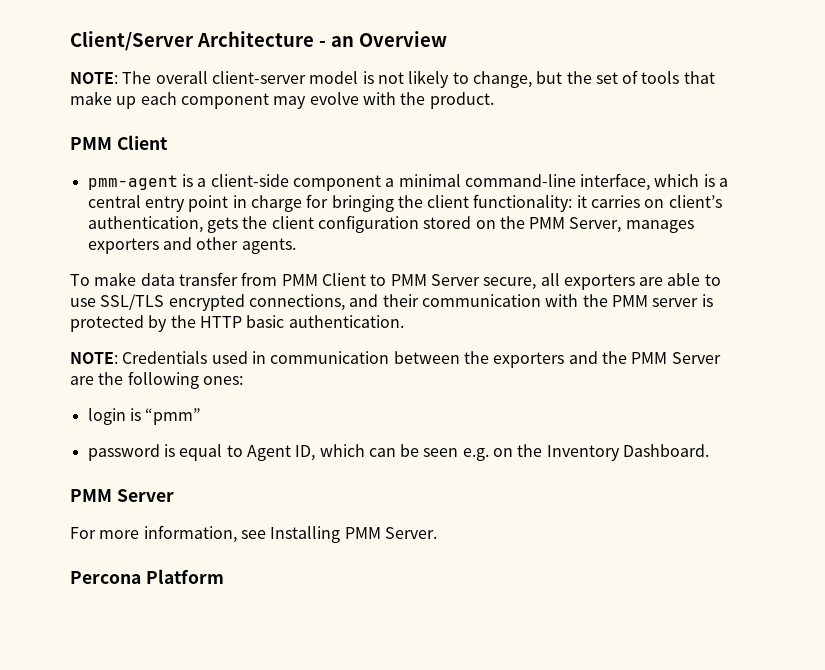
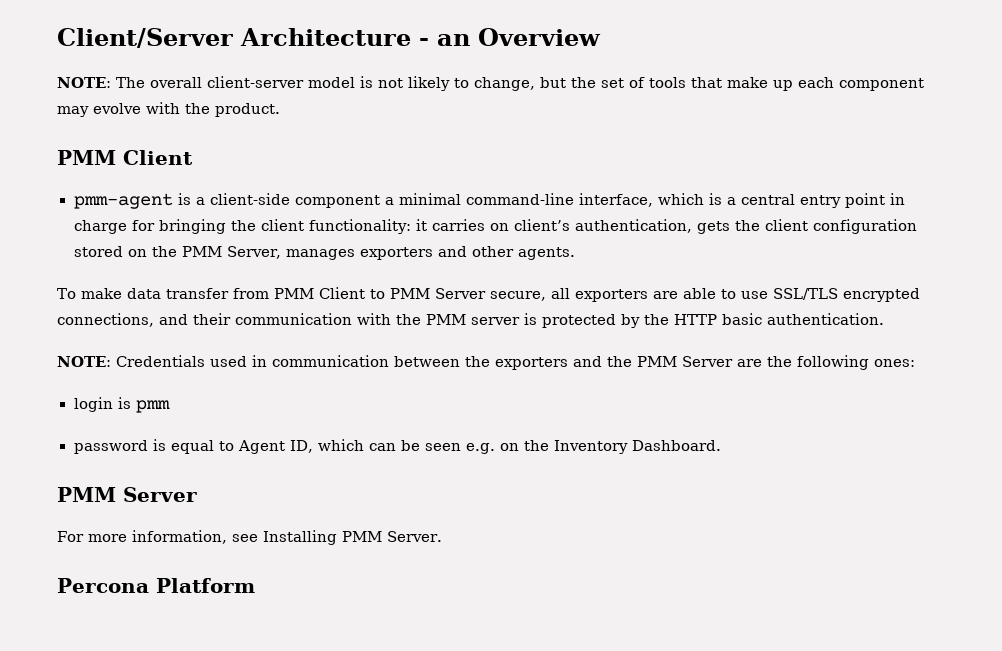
- login is “pmm”
+ login is pmm

